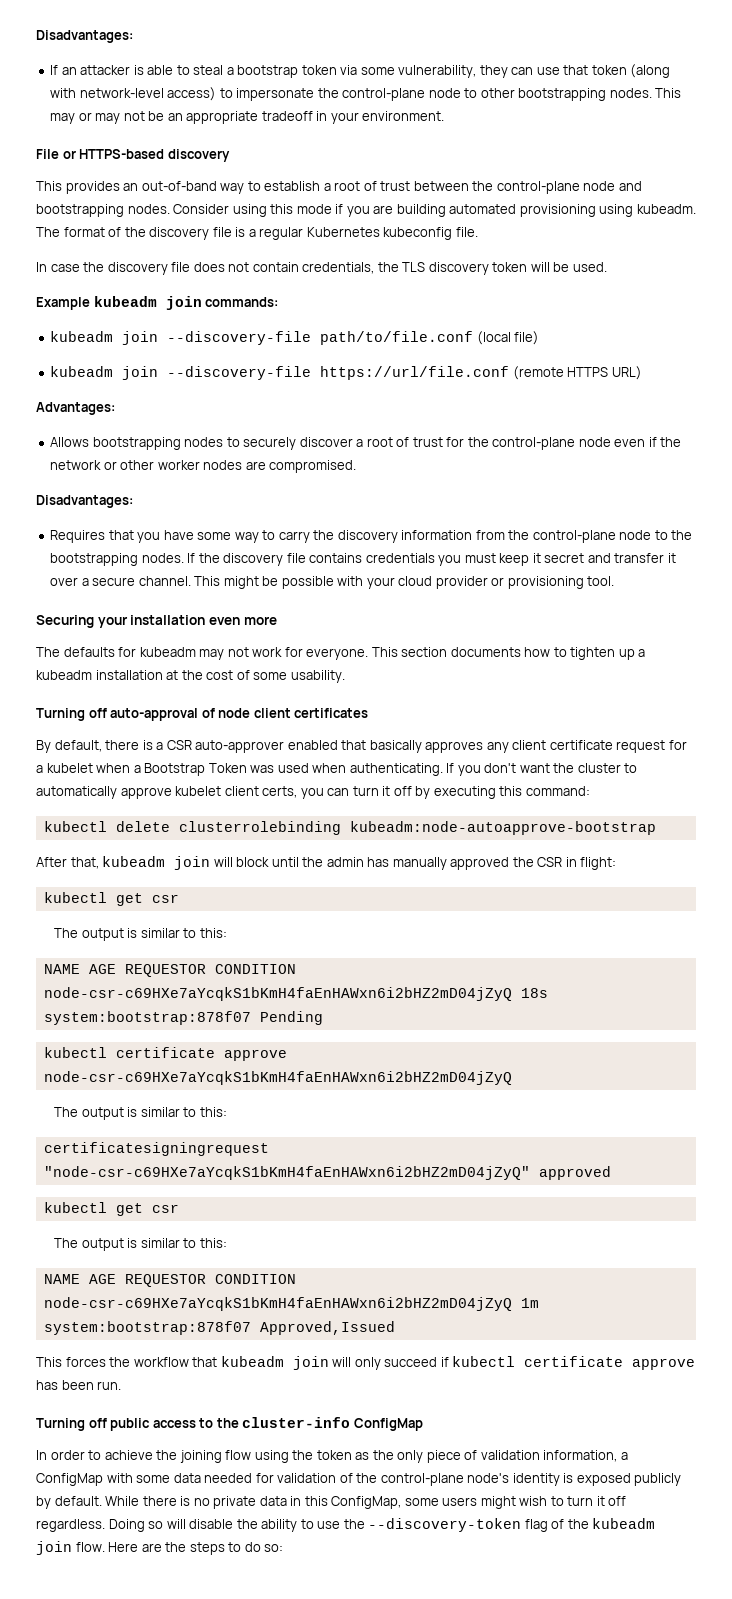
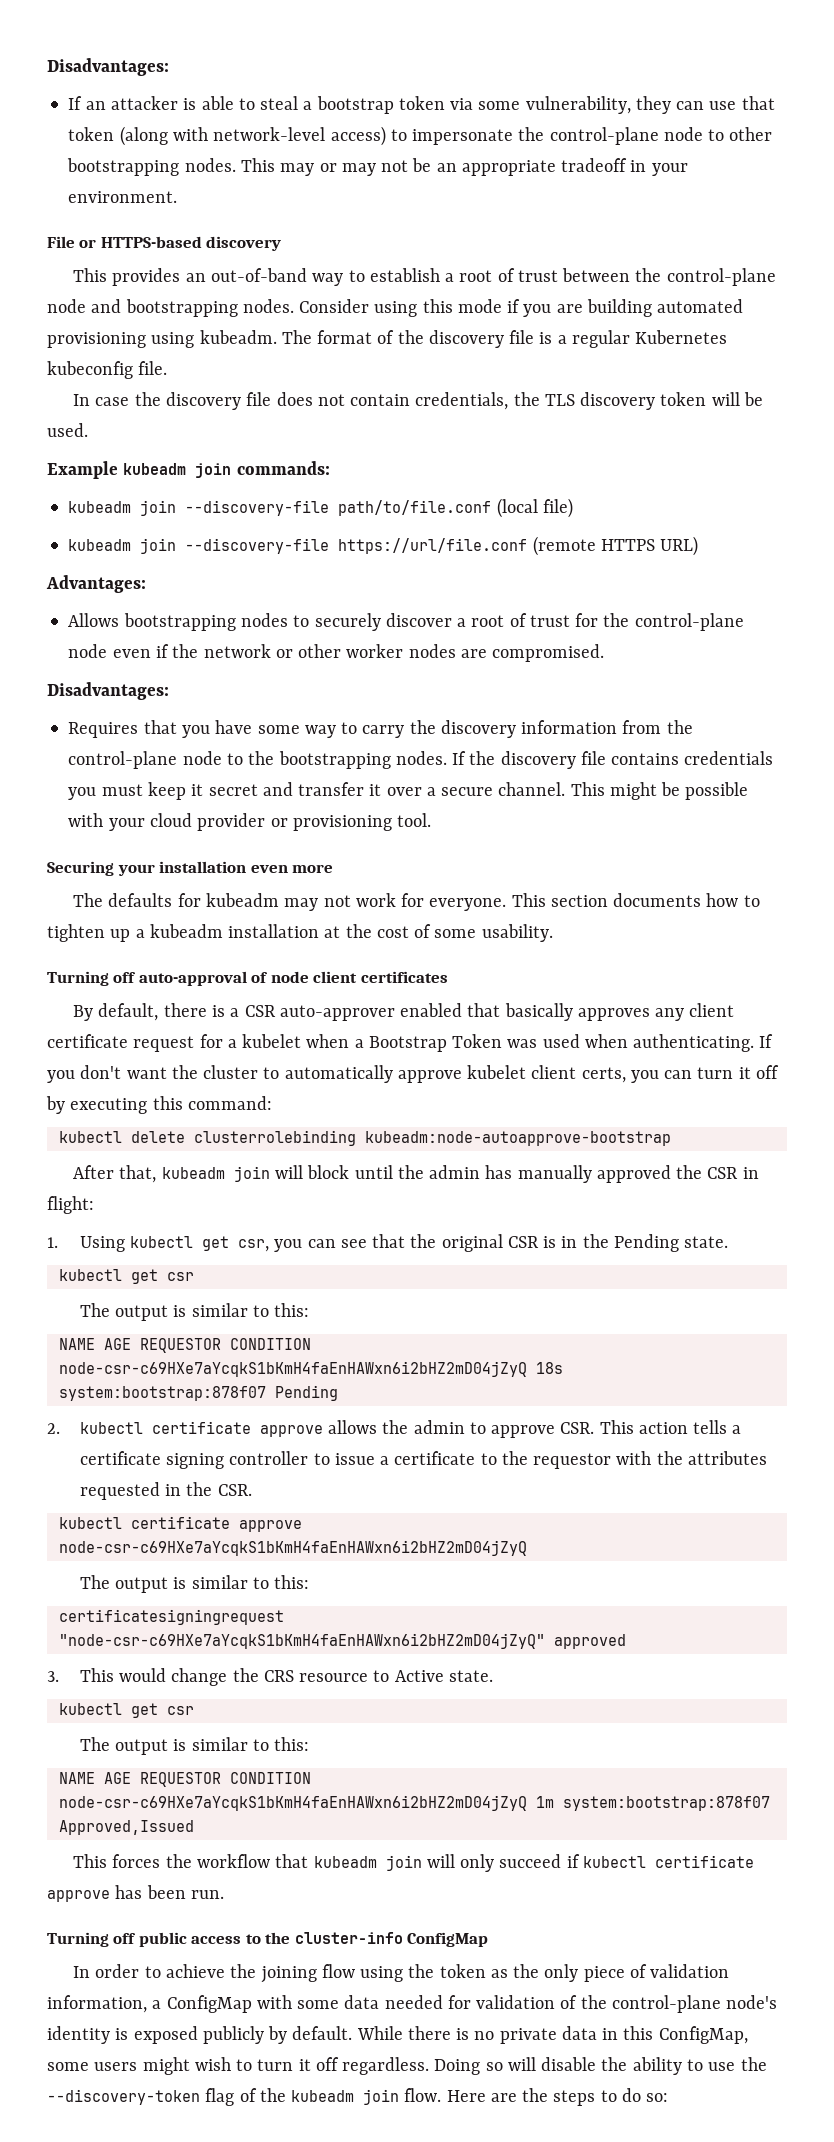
+ 1. Using kubectl get csr, you can see that the original CSR is in the Pending state.
+ 2. kubectl certificate approve allows the admin to approve CSR. This action tells a certificate signing controller to issue a certificate to the requestor with the attributes requested in the CSR.
+ 3. This would change the CRS resource to Active state.

